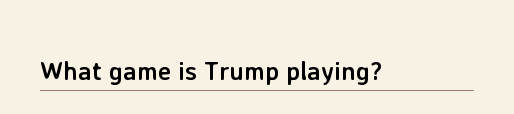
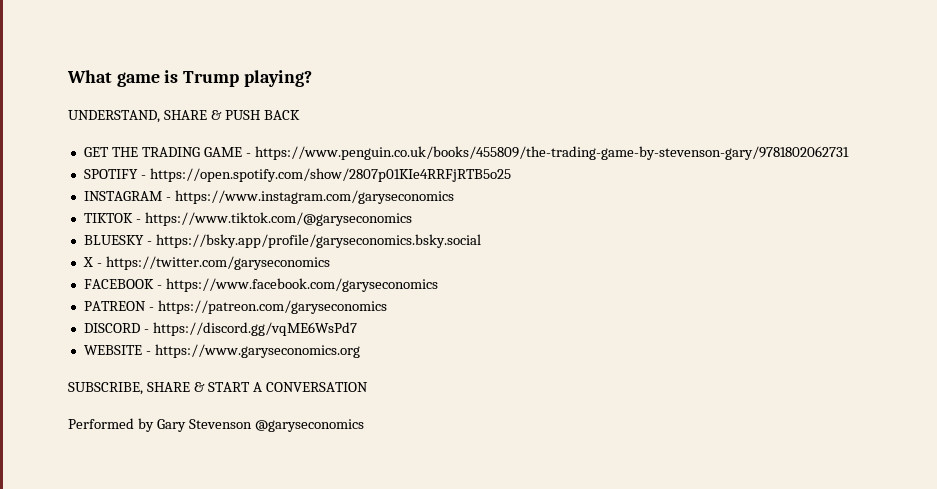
+ UNDERSTAND, SHARE & PUSH BACK
+ GET THE TRADING GAME - https://www.penguin.co.uk/books/455809/the-trading-game-by-stevenson-gary/9781802062731
+ SPOTIFY - https://open.spotify.com/show/2807p01KIe4RRFjRTB5o25
+ INSTAGRAM - https://www.instagram.com/garyseconomics
+ TIKTOK - https://www.tiktok.com/@garyseconomics
+ BLUESKY - https://bsky.app/profile/garyseconomics.bsky.social
+ X - https://twitter.com/garyseconomics
+ FACEBOOK - https://www.facebook.com/garyseconomics
+ PATREON - https://patreon.com/garyseconomics
+ DISCORD - https://discord.gg/vqME6WsPd7
+ WEBSITE - https://www.garyseconomics.org
+ SUBSCRIBE, SHARE & START A CONVERSATION
+ Performed by Gary Stevenson @garyseconomics

